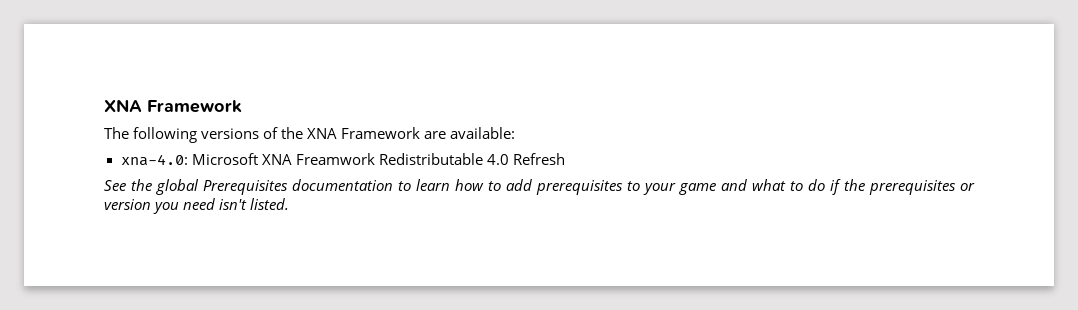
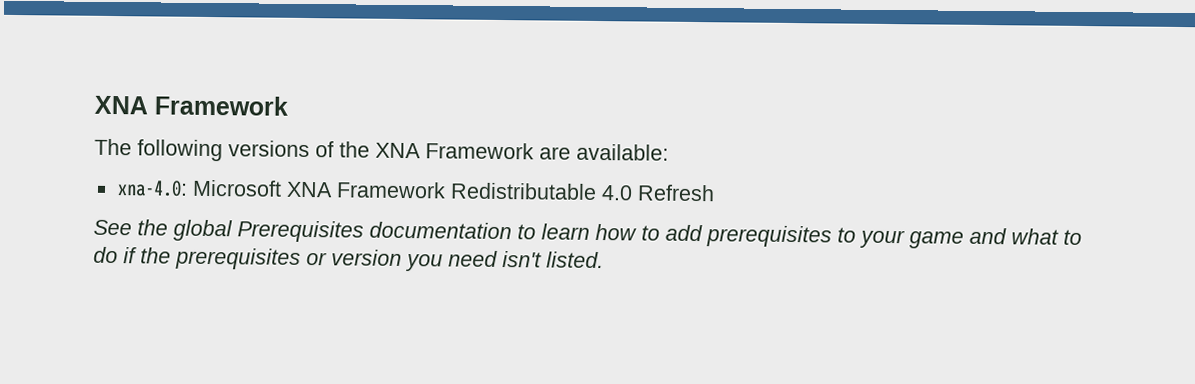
- xna-4.0: Microsoft XNA Freamwork Redistributable 4.0 Refresh
+ xna-4.0: Microsoft XNA Framework Redistributable 4.0 Refresh

